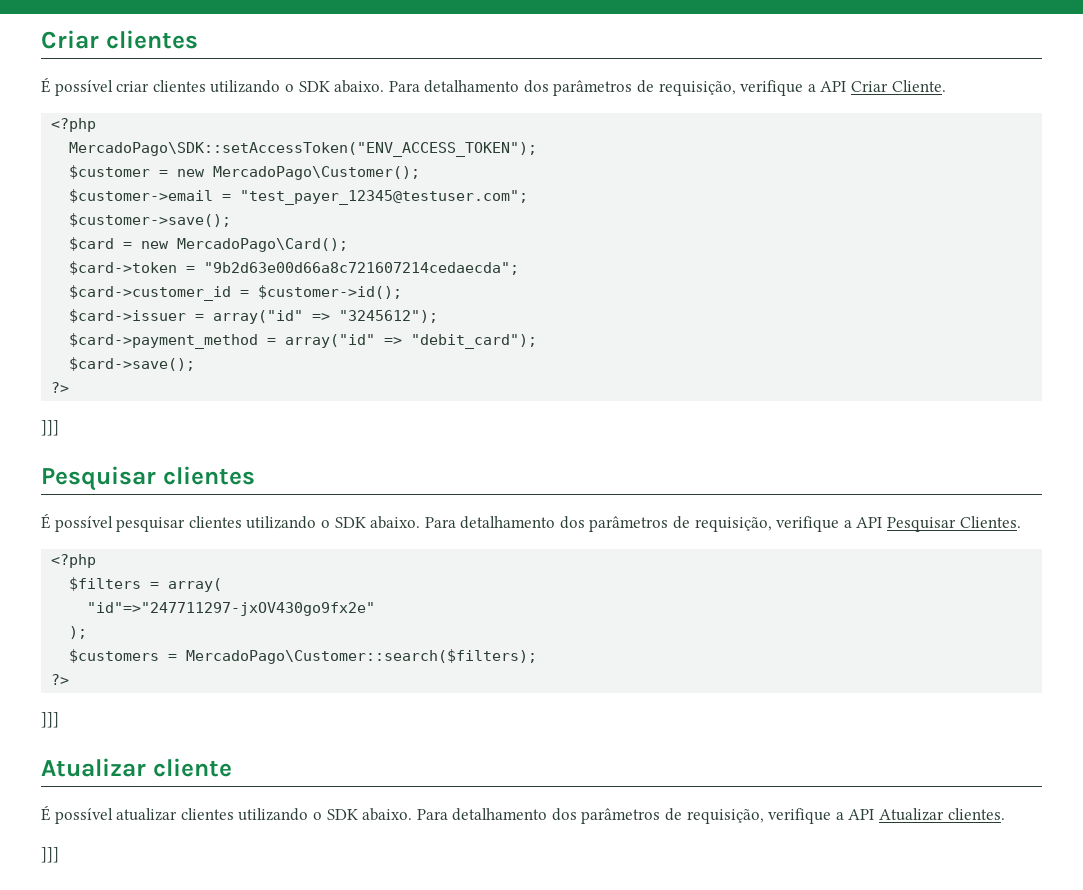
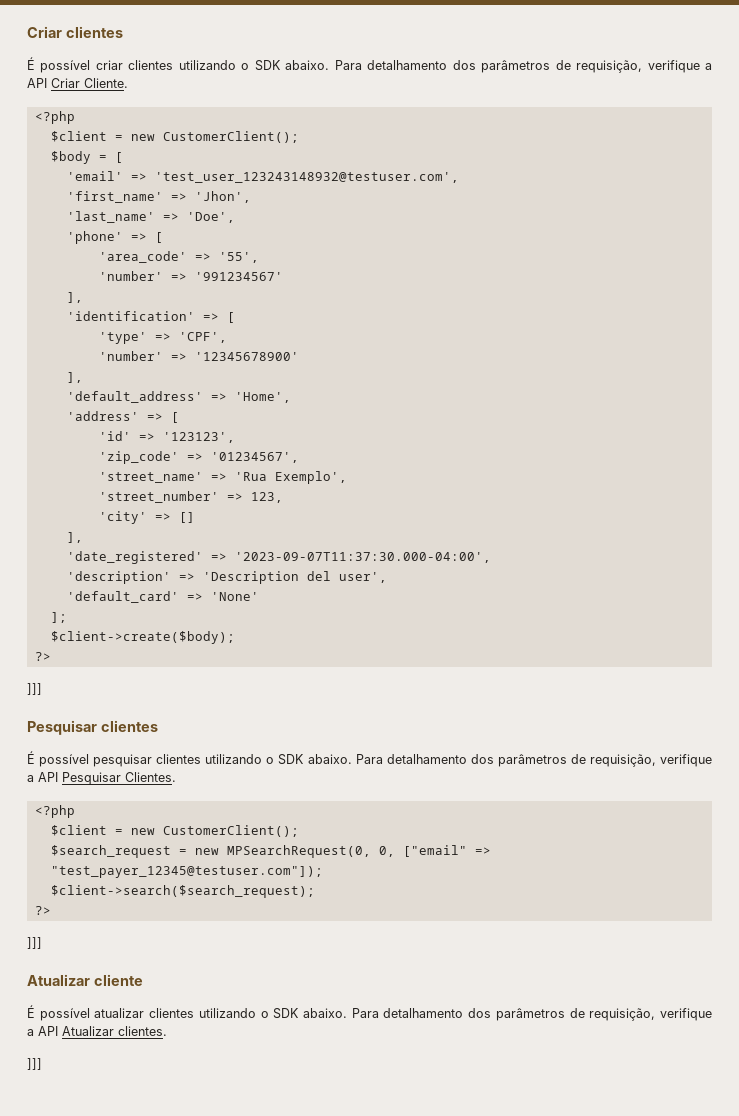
  Para detalhamento dos parâmetros de requisição, verifique a API Criar Cliente.
  <?php
- MercadoPago\SDK::setAccessToken("ENV_ACCESS_TOKEN");
- $customer = new MercadoPago\Customer();
- $customer->email = "test_payer_12345@testuser.com";
- $customer->save();
- $card = new MercadoPago\Card();
- $card->token = "9b2d63e00d66a8c721607214cedaecda";
- $card->customer_id = $customer->id();
- $card->issuer = array("id" => "3245612");
- $card->payment_method = array("id" => "debit_card");
- $card->save();
+ $client = new CustomerClient();
+ $body = [
+ 'email' => 'test_user_123243148932@testuser.com',
+ 'first_name' => 'Jhon',
+ 'last_name' => 'Doe',
+ 'phone' => [
+ 'area_code' => '55',
+ 'number' => '991234567'
+ ],
+ 'identification' => [
+ 'type' => 'CPF',
+ 'number' => '12345678900'
+ ],
+ 'default_address' => 'Home',
+ 'address' => [
+ 'id' => '123123',
+ 'zip_code' => '01234567',
+ 'street_name' => 'Rua Exemplo',
+ 'street_number' => 123,
+ 'city' => []
+ ],
+ 'date_registered' => '2023-09-07T11:37:30.000-04:00',
+ 'description' => 'Description del user',
+ 'default_card' => 'None'
+ ];
+ $client->create($body);
  Para detalhamento dos parâmetros de requisição, verifique a API Pesquisar Clientes.
  <?php
- $filters = array(
- "id"=>"247711297-jxOV430go9fx2e"
- );
- $customers = MercadoPago\Customer::search($filters);
+ $client = new CustomerClient();
+ $search_request = new MPSearchRequest(0, 0, ["email" => "test_payer_12345@testuser.com"]);
+ $client->search($search_request);

